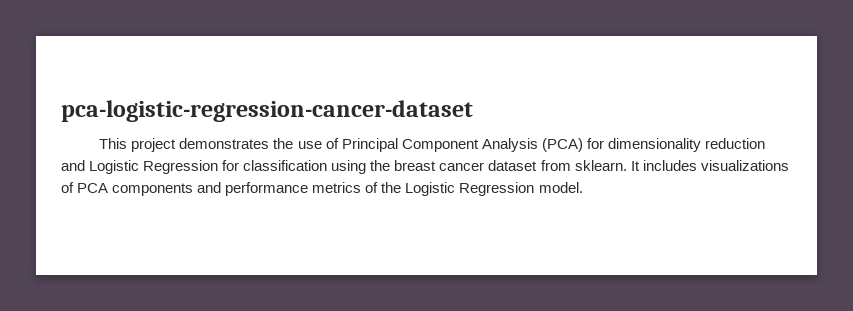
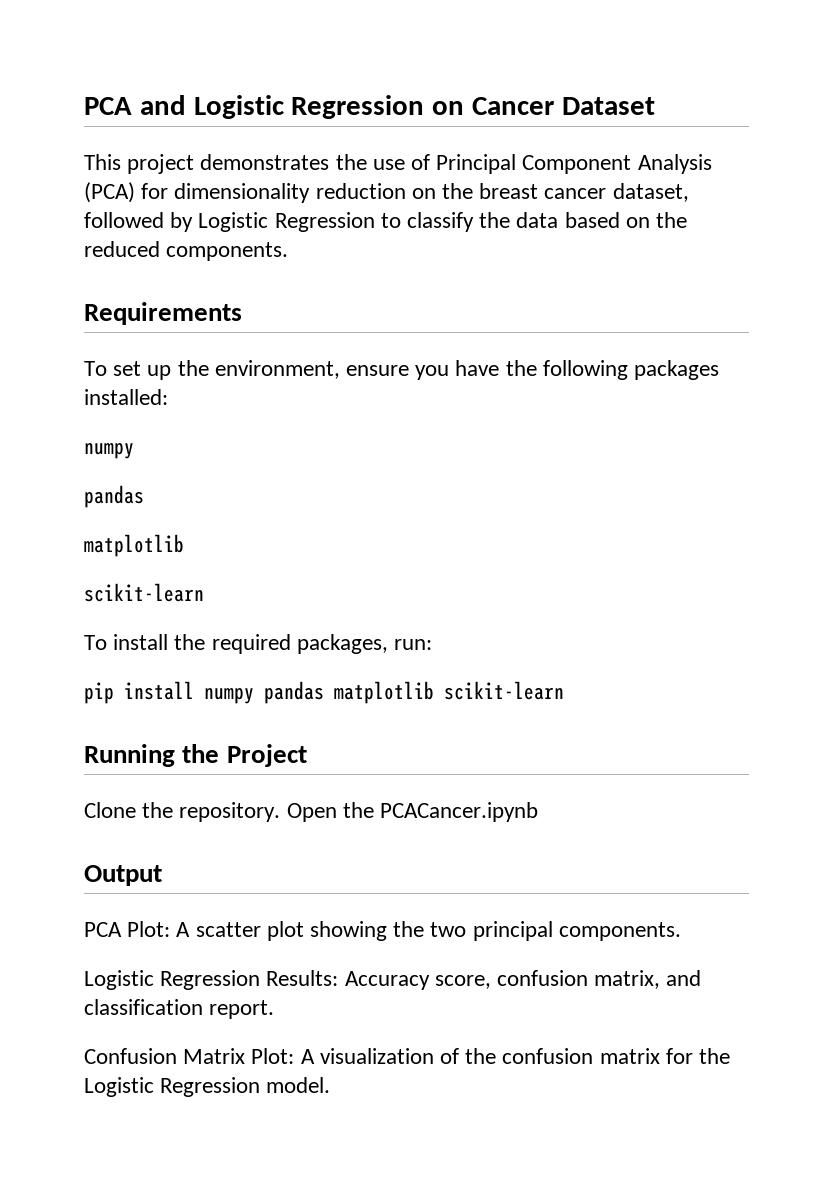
- pca-logistic-regression-cancer-dataset
+ PCA and Logistic Regression on Cancer Dataset
- This project demonstrates the use of Principal Component Analysis (PCA) for dimensionality reduction and Logistic Regression for classification using the breast cancer dataset from sklearn. It includes visualizations of PCA components and performance metrics of the Logistic Regression model.
+ This project demonstrates the use of Principal Component Analysis (PCA) for dimensionality reduction on the breast cancer dataset, followed by Logistic Regression to classify the data based on the reduced components.
+ Requirements
+ To set up the environment, ensure you have the following packages installed:
+ numpy
+ pandas
+ matplotlib
+ scikit-learn
+ To install the required packages, run:
+ pip install numpy pandas matplotlib scikit-learn
+ Running the Project
+ Clone the repository. Open the PCACancer.ipynb
+ Output
+ PCA Plot: A scatter plot showing the two principal components.
+ Logistic Regression Results: Accuracy score, confusion matrix, and classification report.
+ Confusion Matrix Plot: A visualization of the confusion matrix for the Logistic Regression model.

